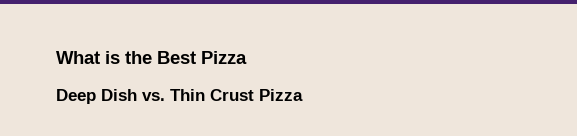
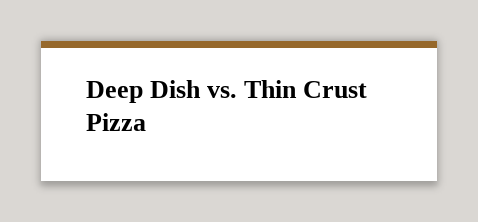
- What is the Best Pizza

